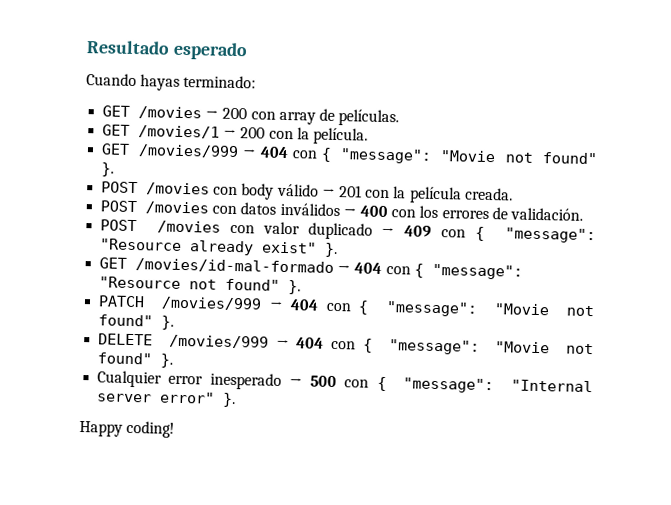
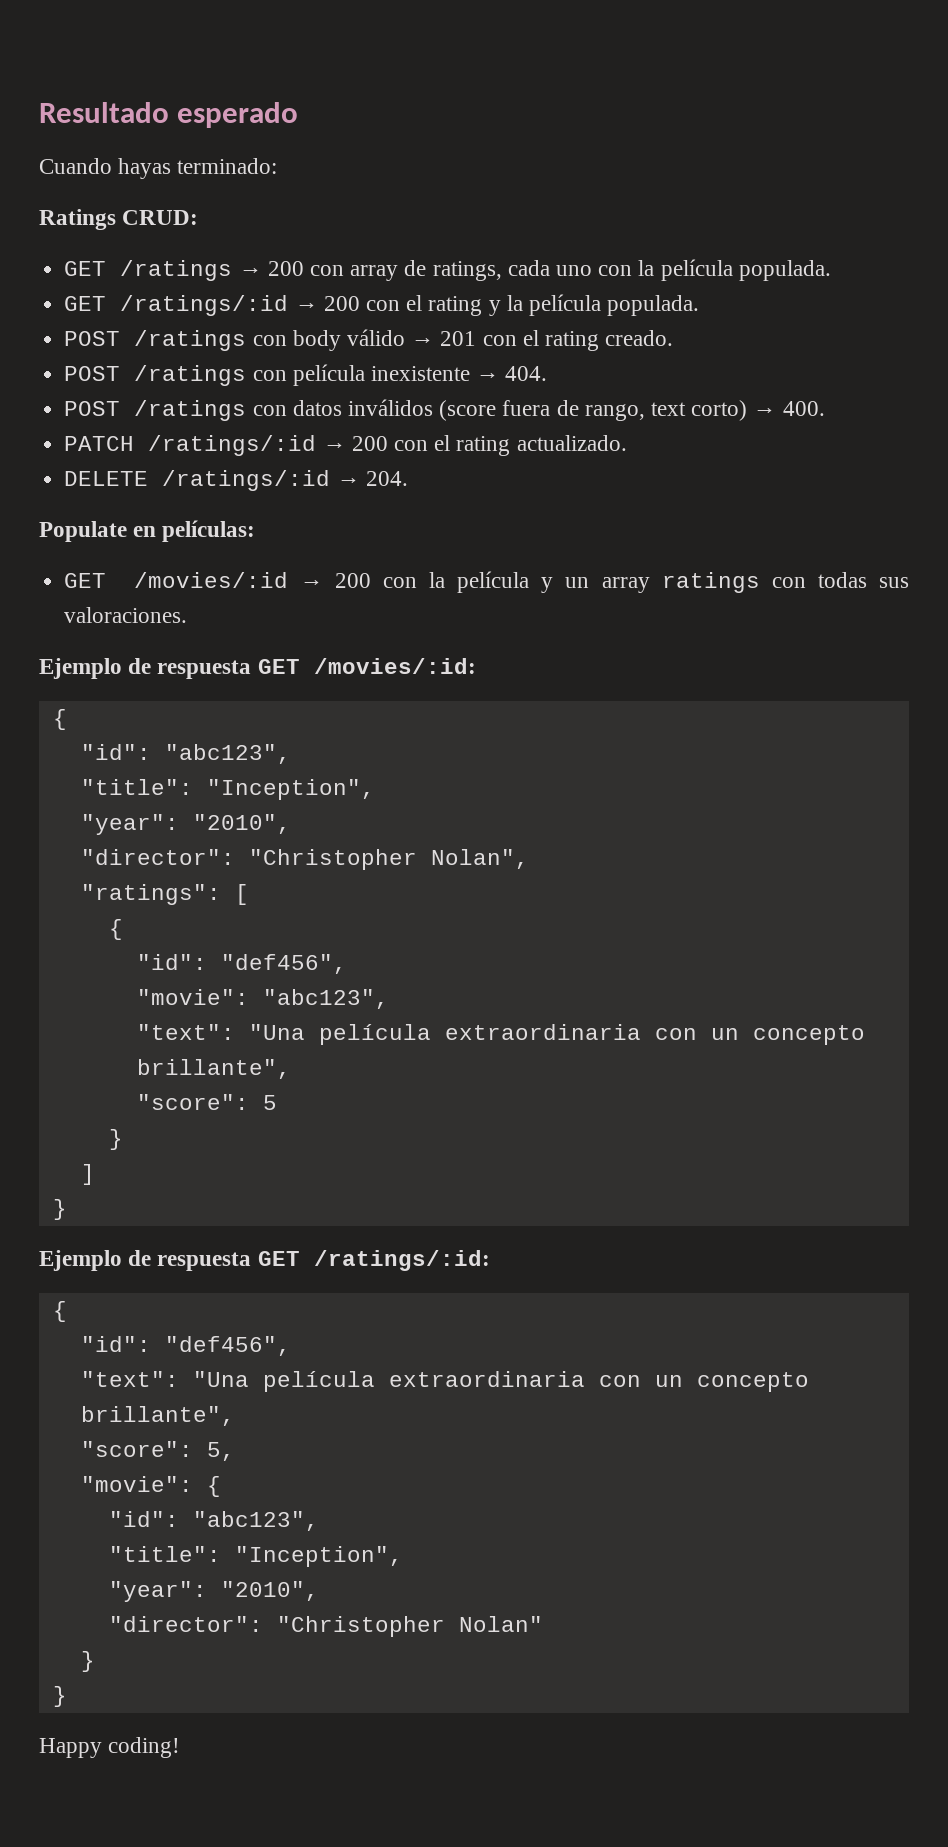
- GET /movies → 200 con array de películas.
- GET /movies/1 → 200 con la película.
- GET /movies/999 → 404 con { "message": "Movie not found" }.
- POST /movies con body válido → 201 con la película creada.
- POST /movies con datos inválidos → 400 con los errores de validación.
- POST /movies con valor duplicado → 409 con { "message": "Resource already exist" }.
- GET /movies/id-mal-formado → 404 con { "message": "Resource not found" }.
- PATCH /movies/999 → 404 con { "message": "Movie not found" }.
- DELETE /movies/999 → 404 con { "message": "Movie not found" }.
- Cualquier error inesperado → 500 con { "message": "Internal server error" }.
+ Ratings CRUD:
+ GET /ratings → 200 con array de ratings, cada uno con la película populada.
+ GET /ratings/:id → 200 con el rating y la película populada.
+ POST /ratings con body válido → 201 con el rating creado.
+ POST /ratings con película inexistente → 404.
+ POST /ratings con datos inválidos (score fuera de rango, text corto) → 400.
+ PATCH /ratings/:id → 200 con el rating actualizado.
+ DELETE /ratings/:id → 204.
+ Populate en películas:
+ GET /movies/:id → 200 con la película y un array ratings con todas sus valoraciones.
+ Ejemplo de respuesta GET /movies/:id:
+ {
+ "id": "abc123",
+ "title": "Inception",
+ "year": "2010",
+ "director": "Christopher Nolan",
+ "ratings": [
+ {
+ "id": "def456",
+ "movie": "abc123",
+ "text": "Una película extraordinaria con un concepto brillante",
+ "score": 5
+ }
+ ]
+ }
+ Ejemplo de respuesta GET /ratings/:id:
+ {
+ "id": "def456",
+ "text": "Una película extraordinaria con un concepto brillante",
+ "score": 5,
+ "movie": {
+ "id": "abc123",
+ "title": "Inception",
+ "year": "2010",
+ "director": "Christopher Nolan"
+ }
+ }

